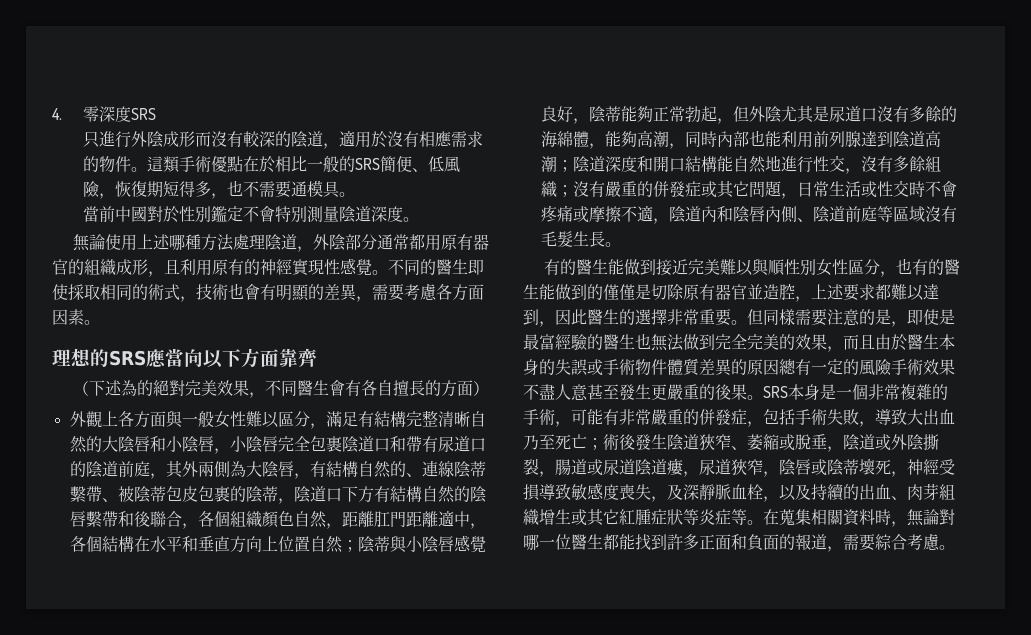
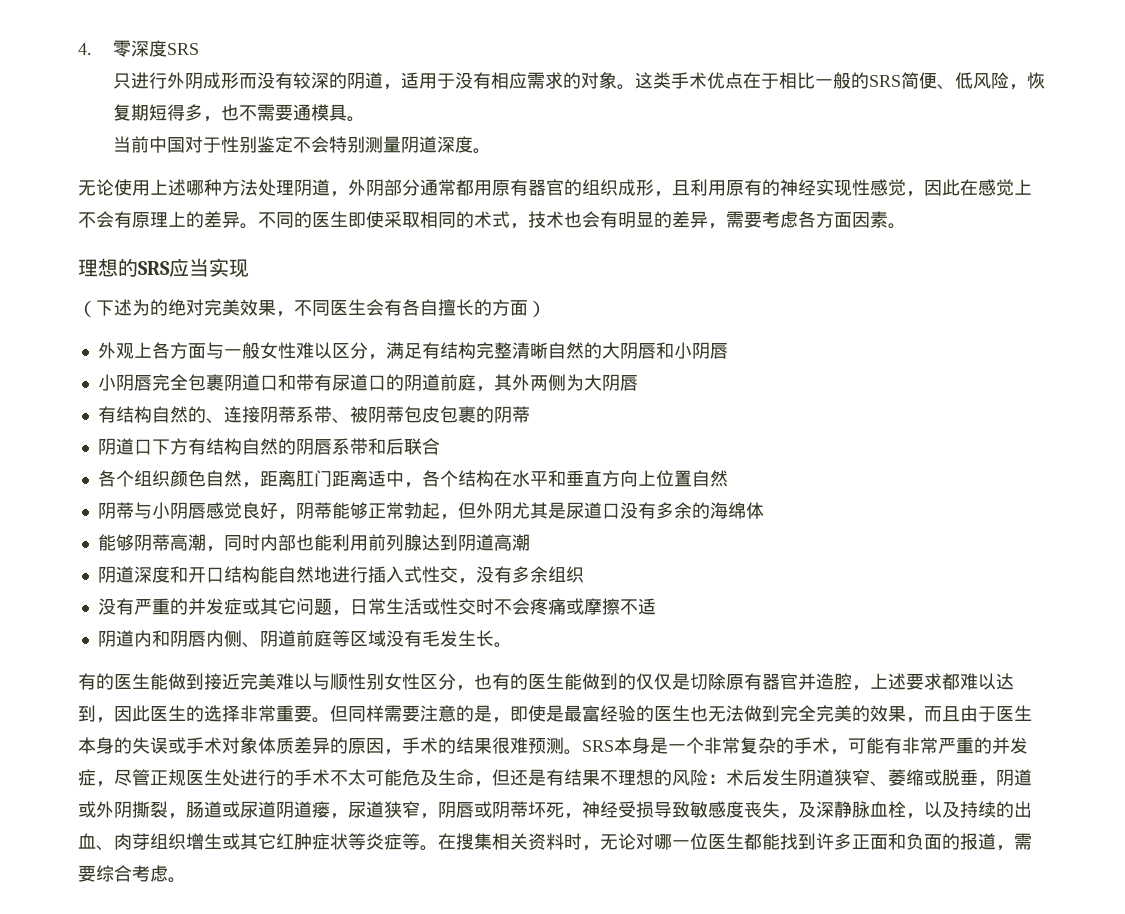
- 只進行外陰成形而沒有較深的陰道，適用於沒有相應需求的物件。這類手術優點在於相比一般的SRS簡便、低風險，恢復期短得多，也不需要通模具。
+ 只进行外阴成形而没有较深的阴道，适用于没有相应需求的对象。这类手术优点在于相比一般的SRS简便、低风险，恢复期短得多，也不需要通模具。
- 當前中國對於性別鑑定不會特別測量陰道深度。
+ 当前中国对于性别鉴定不会特别测量阴道深度。
- 無論使用上述哪種方法處理陰道，外陰部分通常都用原有器官的組織成形，且利用原有的神經實現性感覺。不同的醫生即使採取相同的術式，技術也會有明顯的差異，需要考慮各方面因素。
+ 无论使用上述哪种方法处理阴道，外阴部分通常都用原有器官的组织成形，且利用原有的神经实现性感觉，因此在感觉上不会有原理上的差异。不同的医生即使采取相同的术式，技术也会有明显的差异，需要考虑各方面因素。
- 理想的SRS應當向以下方面靠齊
+ 理想的SRS应当实现
- （下述為的絕對完美效果，不同醫生會有各自擅長的方面）
+ （下述为的绝对完美效果，不同医生会有各自擅长的方面）
- 外觀上各方面與一般女性難以區分，滿足有結構完整清晰自然的大陰唇和小陰唇，小陰唇完全包裹陰道口和帶有尿道口的陰道前庭，其外兩側為大陰唇，有結構自然的、連線陰蒂繫帶、被陰蒂包皮包裹的陰蒂，陰道口下方有結構自然的陰唇繫帶和後聯合，各個組織顏色自然，距離肛門距離適中，各個結構在水平和垂直方向上位置自然；陰蒂與小陰唇感覺良好，陰蒂能夠正常勃起，但外陰尤其是尿道口沒有多餘的海綿體，能夠高潮，同時內部也能利用前列腺達到陰道高潮；陰道深度和開口結構能自然地進行性交，沒有多餘組織；沒有嚴重的併發症或其它問題，日常生活或性交時不會疼痛或摩擦不適，陰道內和陰唇內側、陰道前庭等區域沒有毛髮生長。
+ 外观上各方面与一般女性难以区分，满足有结构完整清晰自然的大阴唇和小阴唇
+ 小阴唇完全包裹阴道口和带有尿道口的阴道前庭，其外两侧为大阴唇
+ 有结构自然的、连接阴蒂系带、被阴蒂包皮包裹的阴蒂
+ 阴道口下方有结构自然的阴唇系带和后联合
+ 各个组织颜色自然，距离肛门距离适中，各个结构在水平和垂直方向上位置自然
+ 阴蒂与小阴唇感觉良好，阴蒂能够正常勃起，但外阴尤其是尿道口没有多余的海绵体
+ 能够阴蒂高潮，同时内部也能利用前列腺达到阴道高潮
+ 阴道深度和开口结构能自然地进行插入式性交，没有多余组织
+ 没有严重的并发症或其它问题，日常生活或性交时不会疼痛或摩擦不适
+ 阴道内和阴唇内侧、阴道前庭等区域没有毛发生长。
- 有的醫生能做到接近完美難以與順性別女性區分，也有的醫生能做到的僅僅是切除原有器官並造腔，上述要求都難以達到，因此醫生的選擇非常重要。
+ 有的医生能做到接近完美难以与顺性别女性区分，也有的医生能做到的仅仅是切除原有器官并造腔，上述要求都难以达到，因此医生的选择非常重要。
- 但同樣需要注意的是，即使是最富經驗的醫生也無法做到完全完美的效果，而且由於醫生本身的失誤或手術物件體質差異的原因總有一定的風險手術效果不盡人意甚至發生更嚴重的後果。SRS本身是一個非常複雜的手術，可能有非常嚴重的併發症，包括手術失敗，導致大出血乃至死亡；術後發生陰道狹窄、萎縮或脫垂，陰道或外陰撕裂，腸道或尿道陰道瘻，尿道狹窄，陰唇或陰蒂壞死，神經受損導致敏感度喪失，及深靜脈血栓，以及持續的出血、肉芽組織增生或其它紅腫症狀等炎症等。
+ 但同样需要注意的是，即使是最富经验的医生也无法做到完全完美的效果，而且由于医生本身的失误或手术对象体质差异的原因，手术的结果很难预测。SRS本身是一个非常复杂的手术，可能有非常严重的并发症，尽管正规医生处进行的手术不太可能危及生命，但还是有结果不理想的风险：术后发生阴道狭窄、萎缩或脱垂，阴道或外阴撕裂，肠道或尿道阴道瘘，尿道狭窄，阴唇或阴蒂坏死，神经受损导致敏感度丧失，及深静脉血栓，以及持续的出血、肉芽组织增生或其它红肿症状等炎症等。
- 在蒐集相關資料時，無論對哪一位醫生都能找到許多正面和負面的報道，需要綜合考慮。
+ 在搜集相关资料时，无论对哪一位医生都能找到许多正面和负面的报道，需要综合考虑。

